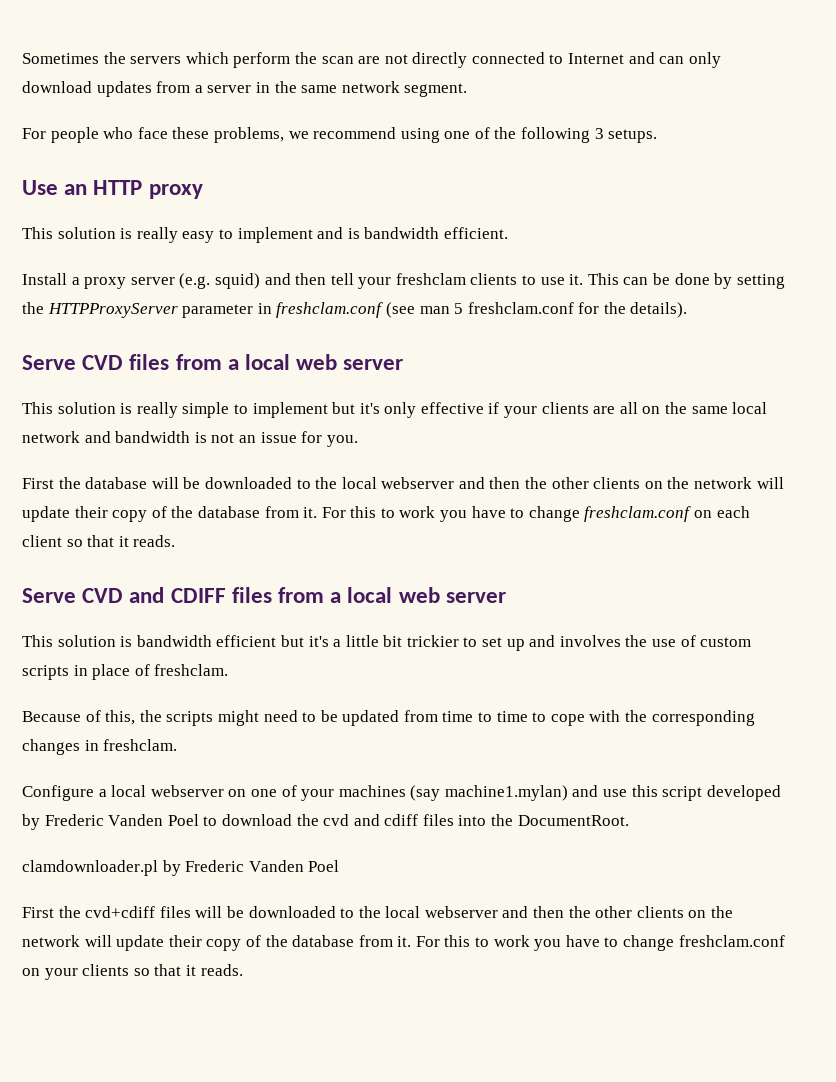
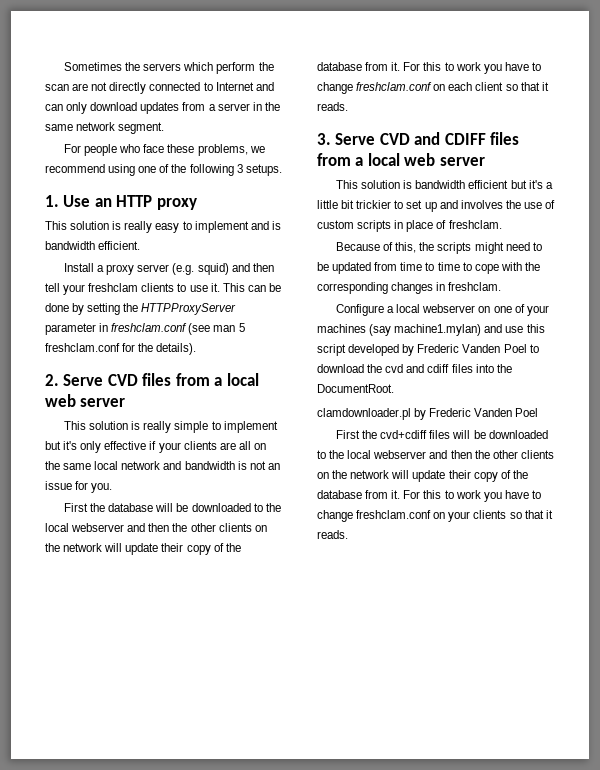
- Use an HTTP proxy
+ 1. Use an HTTP proxy
- Serve CVD files from a local web server
+ 2. Serve CVD files from a local web server
- Serve CVD and CDIFF files from a local web server
+ 3. Serve CVD and CDIFF files from a local web server

